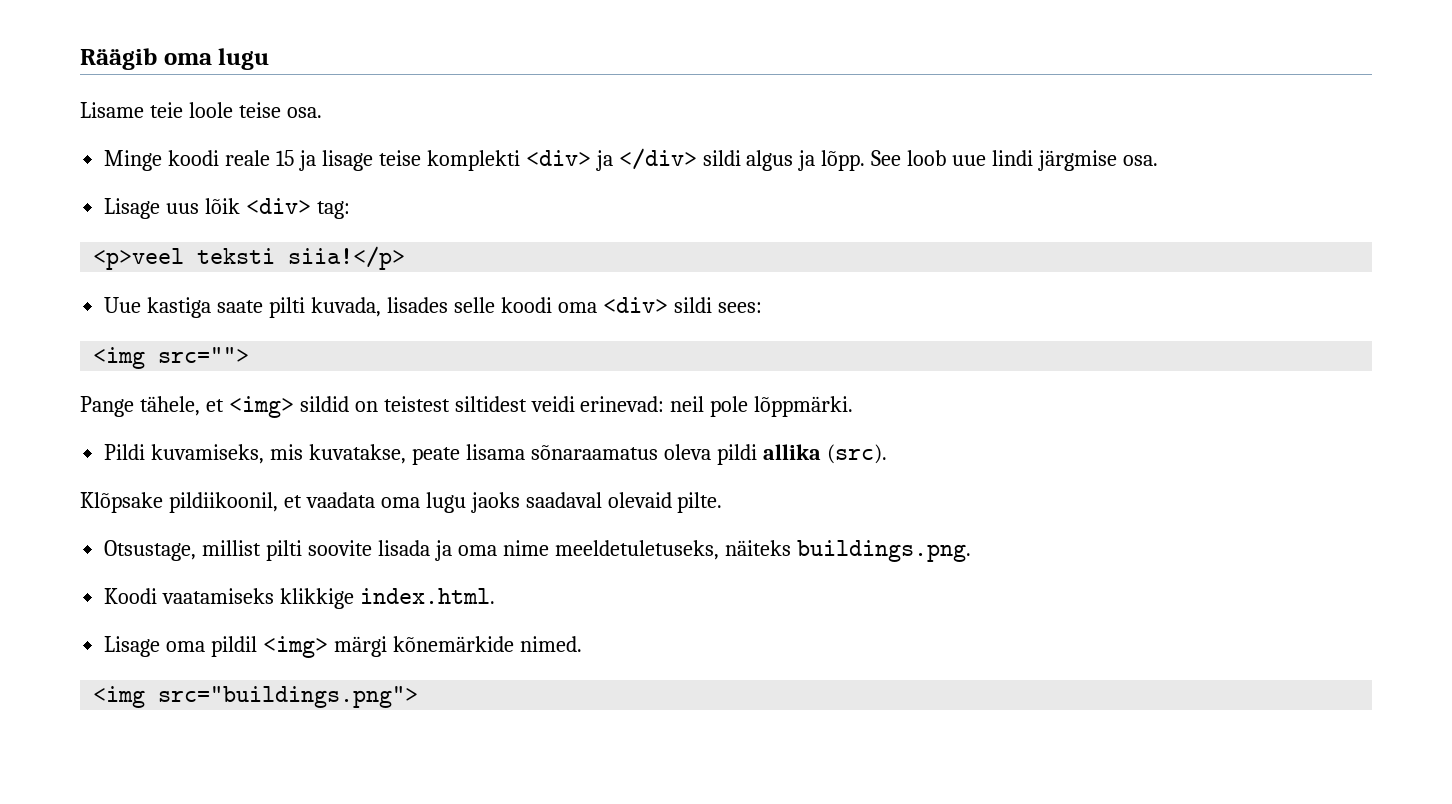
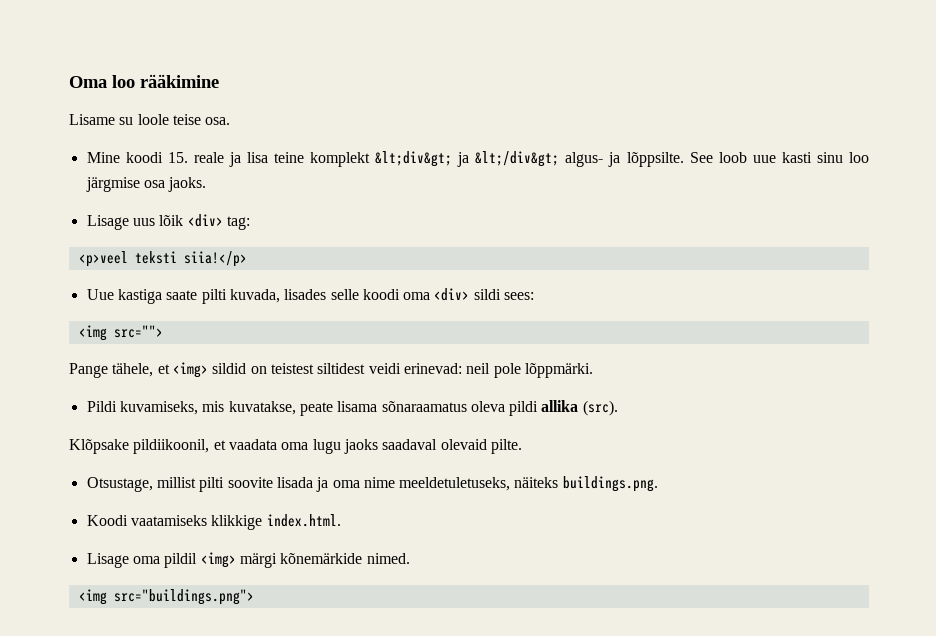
- Räägib oma lugu
+ Oma loo rääkimine
- Lisame teie loole teise osa.
+ Lisame su loole teise osa.
- Minge koodi reale 15 ja lisage teise komplekti <div> ja </div> sildi algus ja lõpp. See loob uue lindi järgmise osa.
+ Mine koodi 15. reale ja lisa teine komplekt &lt;div&gt; ja &lt;/div&gt; algus- ja lõppsilte. See loob uue kasti sinu loo järgmise osa jaoks.

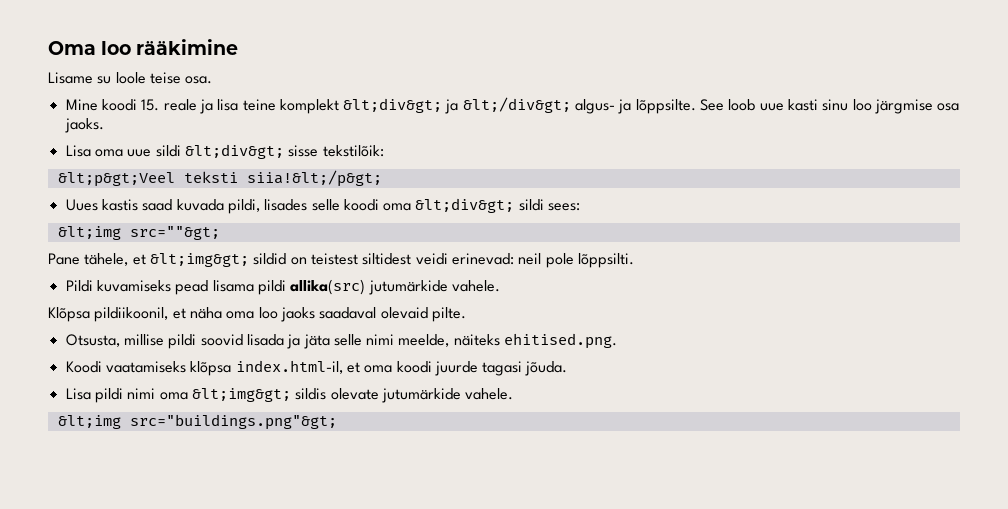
- Lisage uus lõik <div> tag:
- <p>veel teksti siia!</p>
- Uue kastiga saate pilti kuvada, lisades selle koodi oma <div> sildi sees:
+ Lisa oma uue sildi &lt;div&gt; sisse tekstilõik:
+ &lt;p&gt;Veel teksti siia!&lt;/p&gt;
+ Uues kastis saad kuvada pildi, lisades selle koodi oma &lt;div&gt; sildi sees:
- <img src="">
- Pange tähele, et <img> sildid on teistest siltidest veidi erinevad: neil pole lõppmärki.
+ &lt;img src=""&gt;
+ Pane tähele, et &lt;img&gt; sildid on teistest siltidest veidi erinevad: neil pole lõppsilti.
- Pildi kuvamiseks, mis kuvatakse, peate lisama sõnaraamatus oleva pildi allika (src).
- Klõpsake pildiikoonil, et vaadata oma lugu jaoks saadaval olevaid pilte.
- Otsustage, millist pilti soovite lisada ja oma nime meeldetuletuseks, näiteks buildings.png.
- Koodi vaatamiseks klikkige index.html.
- Lisage oma pildil <img> märgi kõnemärkide nimed.
- <img src="buildings.png">
+ Pildi kuvamiseks pead lisama pildi allika(src) jutumärkide vahele.
+ Klõpsa pildiikoonil, et näha oma loo jaoks saadaval olevaid pilte.
+ Otsusta, millise pildi soovid lisada ja jäta selle nimi meelde, näiteks ehitised.png.
+ Koodi vaatamiseks klõpsa index.html-il, et oma koodi juurde tagasi jõuda.
+ Lisa pildi nimi oma &lt;img&gt; sildis olevate jutumärkide vahele.
+ &lt;img src="buildings.png"&gt;

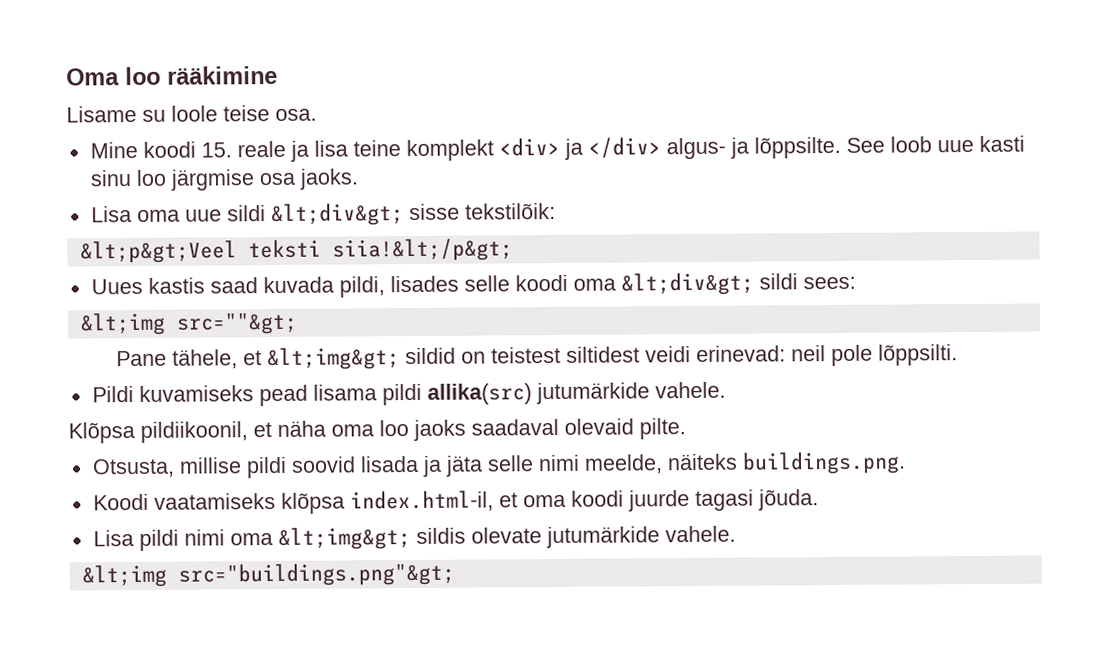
- Mine koodi 15. reale ja lisa teine komplekt &lt;div&gt; ja &lt;/div&gt; algus- ja lõppsilte.
+ Mine koodi 15. reale ja lisa teine komplekt <div> ja </div> algus- ja lõppsilte.
- Otsusta, millise pildi soovid lisada ja jäta selle nimi meelde, näiteks ehitised.png.
+ Otsusta, millise pildi soovid lisada ja jäta selle nimi meelde, näiteks buildings.png.

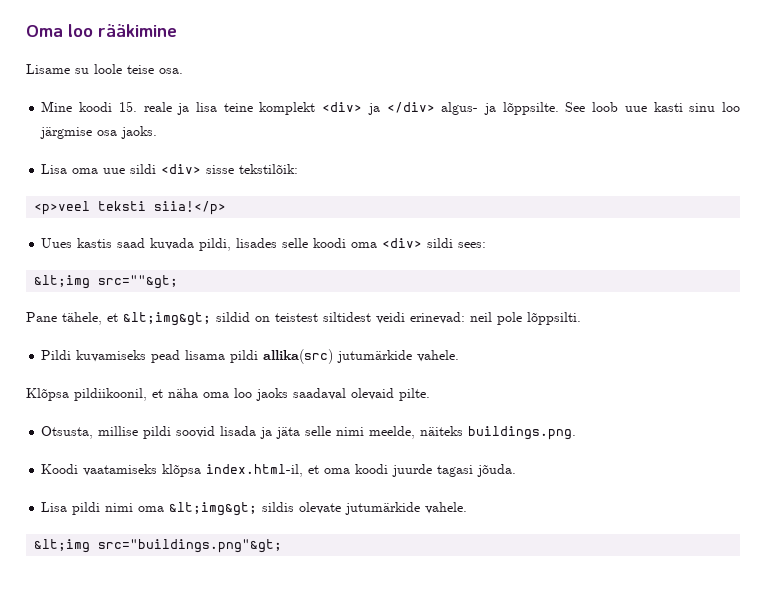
- Lisa oma uue sildi &lt;div&gt; sisse tekstilõik:
+ Lisa oma uue sildi <div> sisse tekstilõik:
- &lt;p&gt;Veel teksti siia!&lt;/p&gt;
+ <p>veel teksti siia!</p>
- Uues kastis saad kuvada pildi, lisades selle koodi oma &lt;div&gt; sildi sees:
+ Uues kastis saad kuvada pildi, lisades selle koodi oma <div> sildi sees:

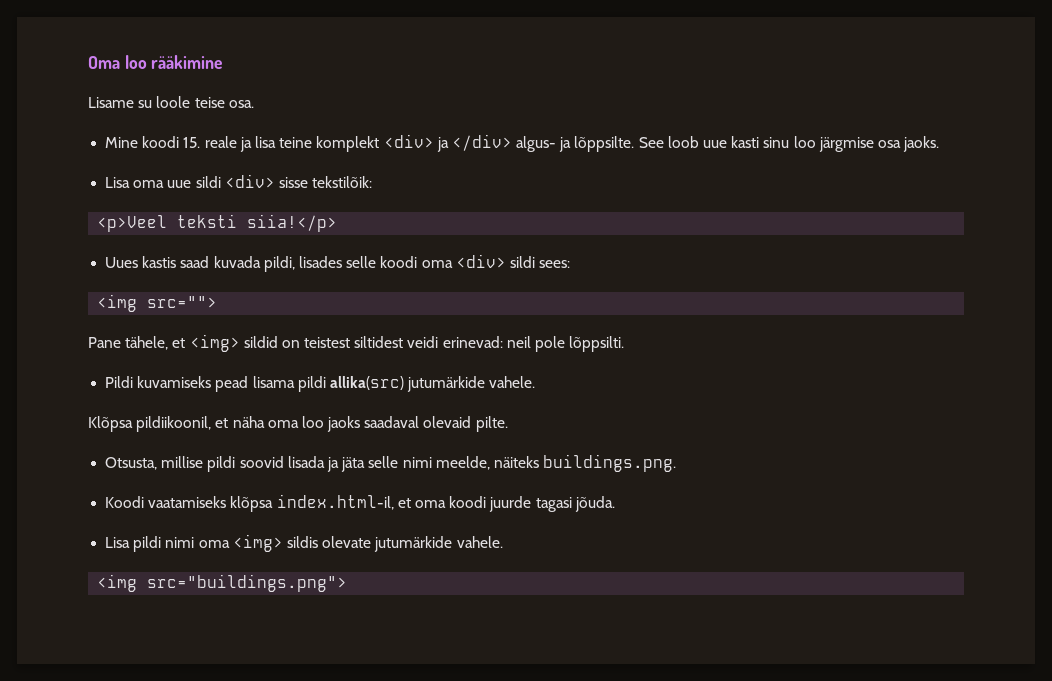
- <p>veel teksti siia!</p>
+ <p>Veel teksti siia!</p>
- &lt;img src=""&gt;
+ <img src="">
- Pane tähele, et &lt;img&gt; sildid on teistest siltidest veidi erinevad: neil pole lõppsilti.
+ Pane tähele, et <img> sildid on teistest siltidest veidi erinevad: neil pole lõppsilti.
- Lisa pildi nimi oma &lt;img&gt; sildis olevate jutumärkide vahele.
+ Lisa pildi nimi oma <img> sildis olevate jutumärkide vahele.
- &lt;img src="buildings.png"&gt;
+ <img src="buildings.png">

